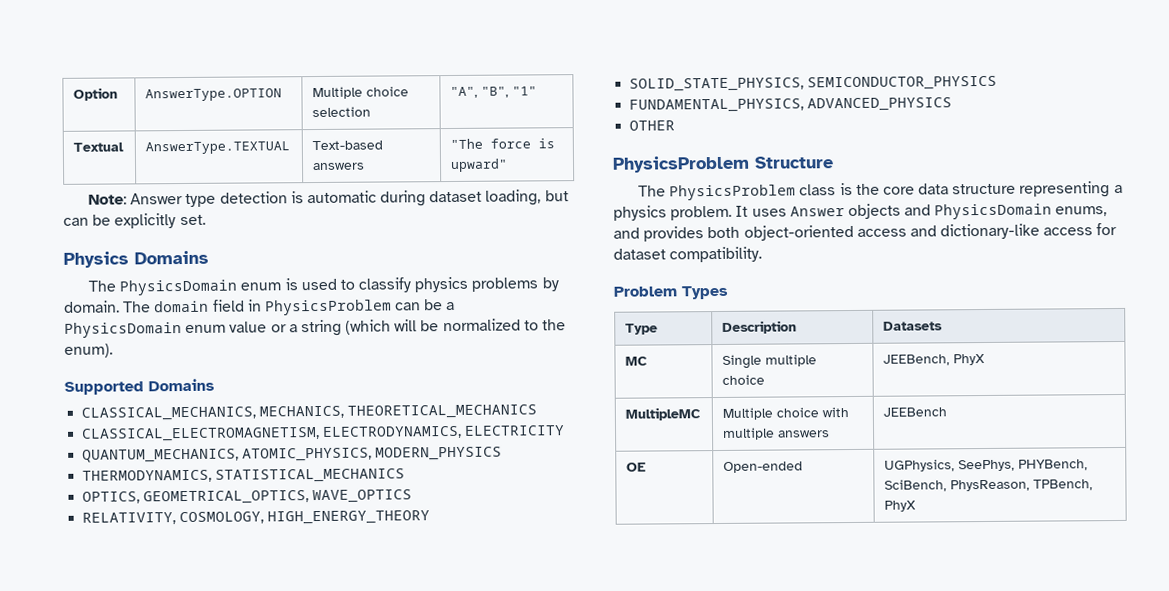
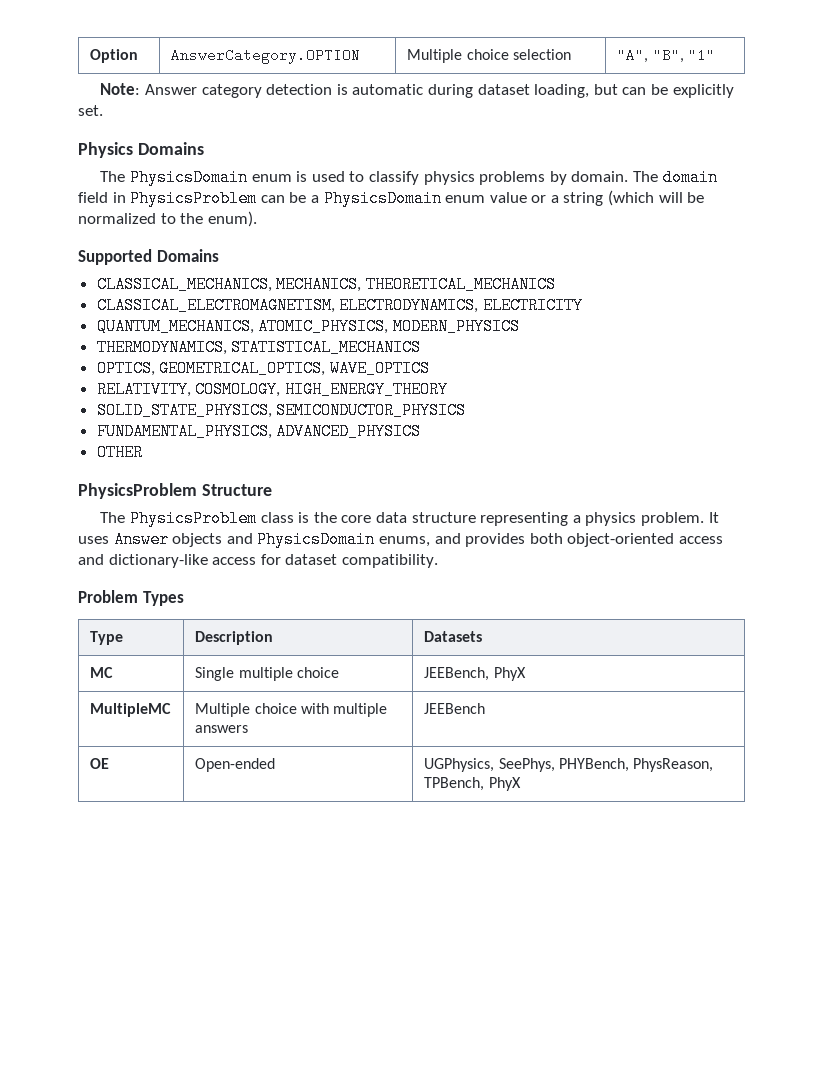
- Option | AnswerType.OPTION | Multiple choice selection | "A", "B", "1"
+ Option | AnswerCategory.OPTION | Multiple choice selection | "A", "B", "1"
- Textual | AnswerType.TEXTUAL | Text-based answers | "The force is upward"
- Note: Answer type detection is automatic during dataset loading, but can be explicitly set.
+ Note: Answer category detection is automatic during dataset loading, but can be explicitly set.
- OE | Open-ended | UGPhysics, SeePhys, PHYBench, SciBench, PhysReason, TPBench, PhyX
+ OE | Open-ended | UGPhysics, SeePhys, PHYBench, PhysReason, TPBench, PhyX

